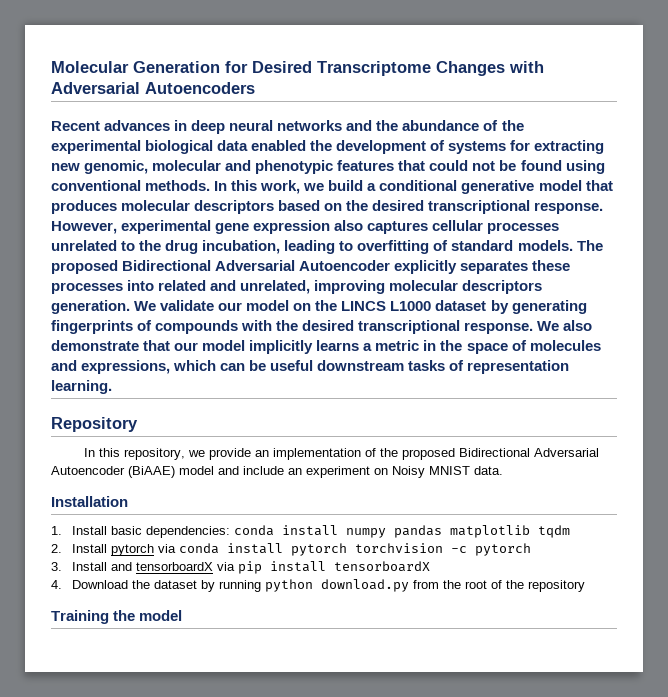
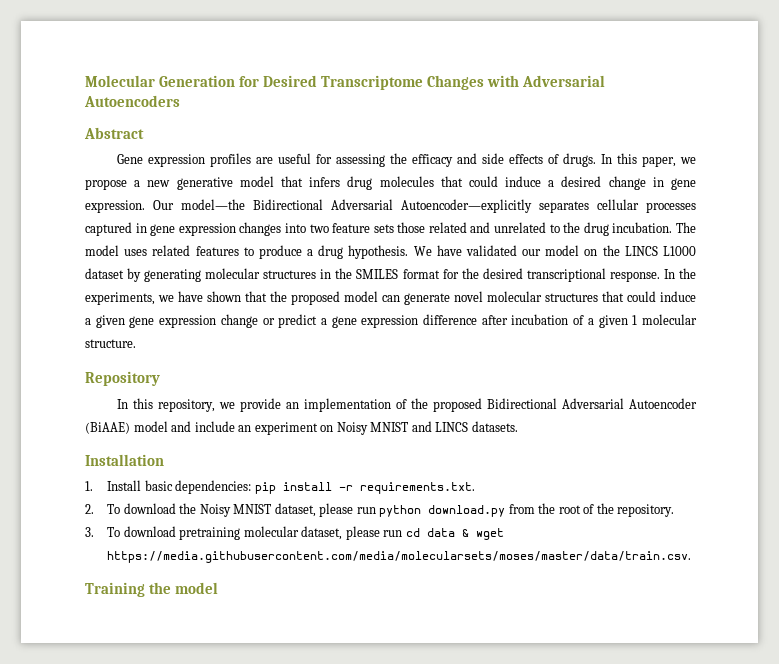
- Recent advances in deep neural networks and the abundance of the experimental biological data enabled the development of systems for extracting new genomic, molecular and phenotypic features that could not be found using conventional methods. In this work, we build a conditional generative model that produces molecular descriptors based on the desired transcriptional response. However, experimental gene expression also captures cellular processes unrelated to the drug incubation, leading to overfitting of standard models. The proposed Bidirectional Adversarial Autoencoder explicitly separates these processes into related and unrelated, improving molecular descriptors generation. We validate our model on the LINCS L1000 dataset by generating fingerprints of compounds with the desired transcriptional response. We also demonstrate that our model implicitly learns a metric in the space of molecules and expressions, which can be useful downstream tasks of representation learning.
+ Abstract
+ Gene expression profiles are useful for assessing the efficacy and side effects of drugs. In this paper, we propose a new generative model that infers drug molecules that could induce a desired change in gene expression. Our model—the Bidirectional Adversarial Autoencoder—explicitly separates cellular processes captured in gene expression changes into two feature sets those related and unrelated to the drug incubation. The model uses related features to produce a drug hypothesis. We have validated our model on the LINCS L1000 dataset by generating molecular structures in the SMILES format for the desired transcriptional response. In the experiments, we have shown that the proposed model can generate novel molecular structures that could induce a given gene expression change or predict a gene expression difference after incubation of a given 1 molecular structure.
- In this repository, we provide an implementation of the proposed Bidirectional Adversarial Autoencoder (BiAAE) model and include an experiment on Noisy MNIST data.
+ In this repository, we provide an implementation of the proposed Bidirectional Adversarial Autoencoder (BiAAE) model and include an experiment on Noisy MNIST and LINCS datasets.
- 1. Install basic dependencies: conda install numpy pandas matplotlib tqdm
- 2. Install pytorch via conda install pytorch torchvision -c pytorch
- 3. Install and tensorboardX via pip install tensorboardX
- 4. Download the dataset by running python download.py from the root of the repository
+ 1. Install basic dependencies: pip install -r requirements.txt.
+ 2. To download the Noisy MNIST dataset, please run python download.py from the root of the repository.
+ 3. To download pretraining molecular dataset, please run cd data & wget https://media.githubusercontent.com/media/molecularsets/moses/master/data/train.csv.

